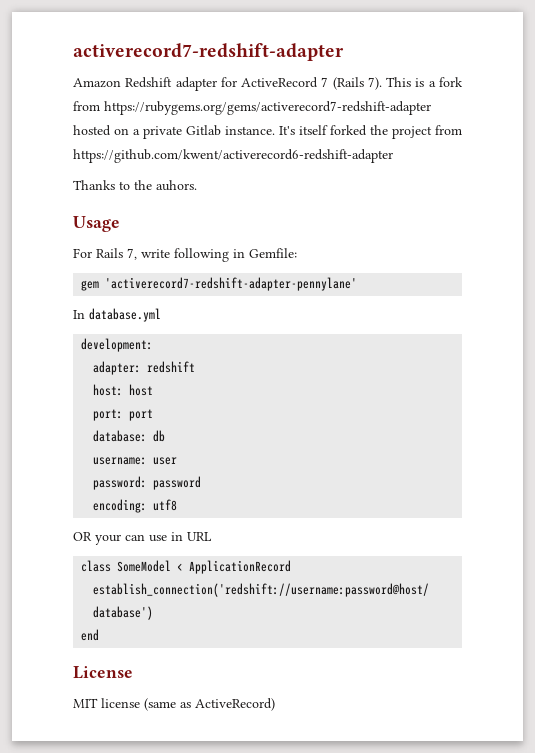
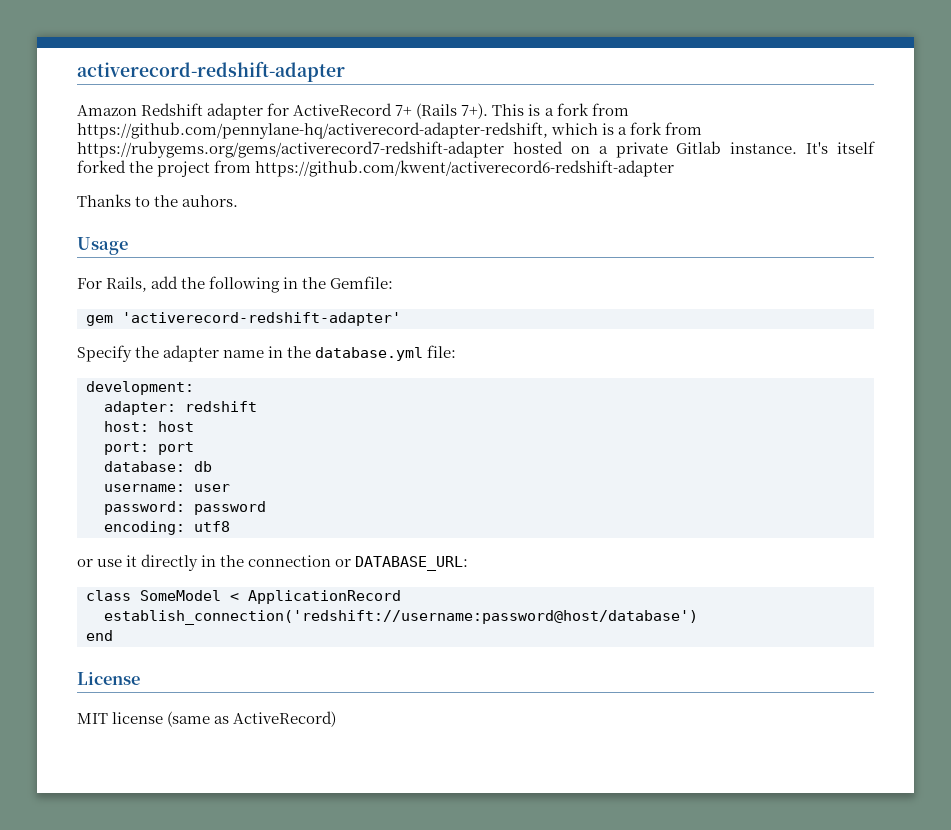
- activerecord7-redshift-adapter
+ activerecord-redshift-adapter
- Amazon Redshift adapter for ActiveRecord 7 (Rails 7).
+ Amazon Redshift adapter for ActiveRecord 7+ (Rails 7+).
- This is a fork from https://rubygems.org/gems/activerecord7-redshift-adapter hosted on a private Gitlab instance.
+ This is a fork from https://github.com/pennylane-hq/activerecord-adapter-redshift, which is a fork from https://rubygems.org/gems/activerecord7-redshift-adapter hosted on a private Gitlab instance.
- For Rails 7, write following in Gemfile:
+ For Rails, add the following in the Gemfile:
- gem 'activerecord7-redshift-adapter-pennylane'
- In database.yml
+ gem 'activerecord-redshift-adapter'
+ Specify the adapter name in the database.yml file:
- OR your can use in URL
+ or use it directly in the connection or DATABASE_URL:

